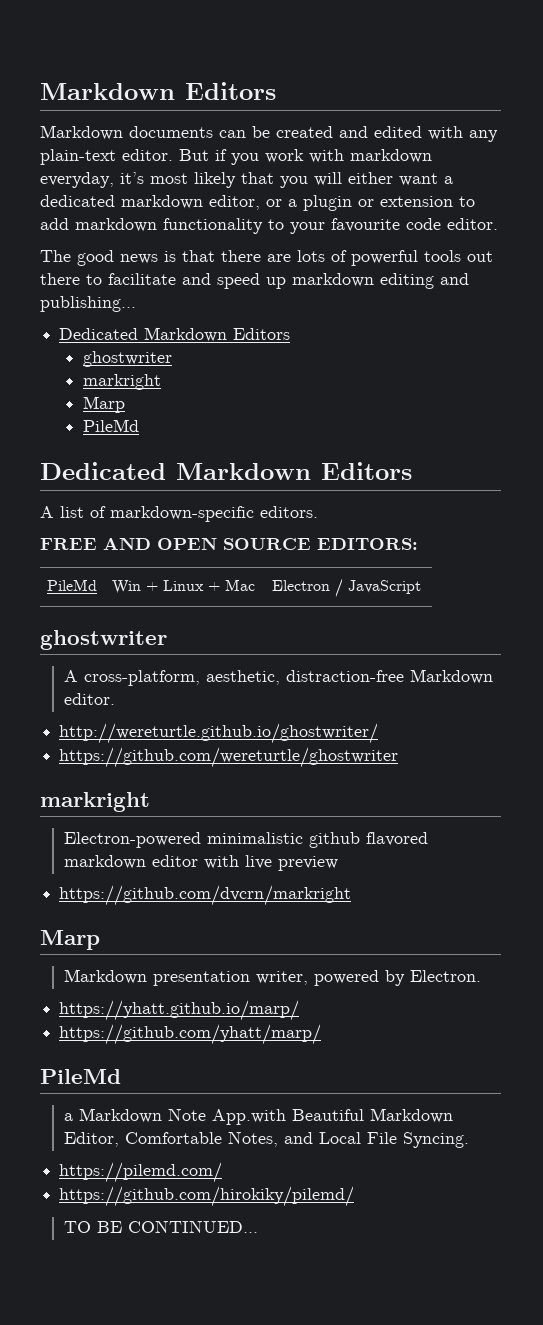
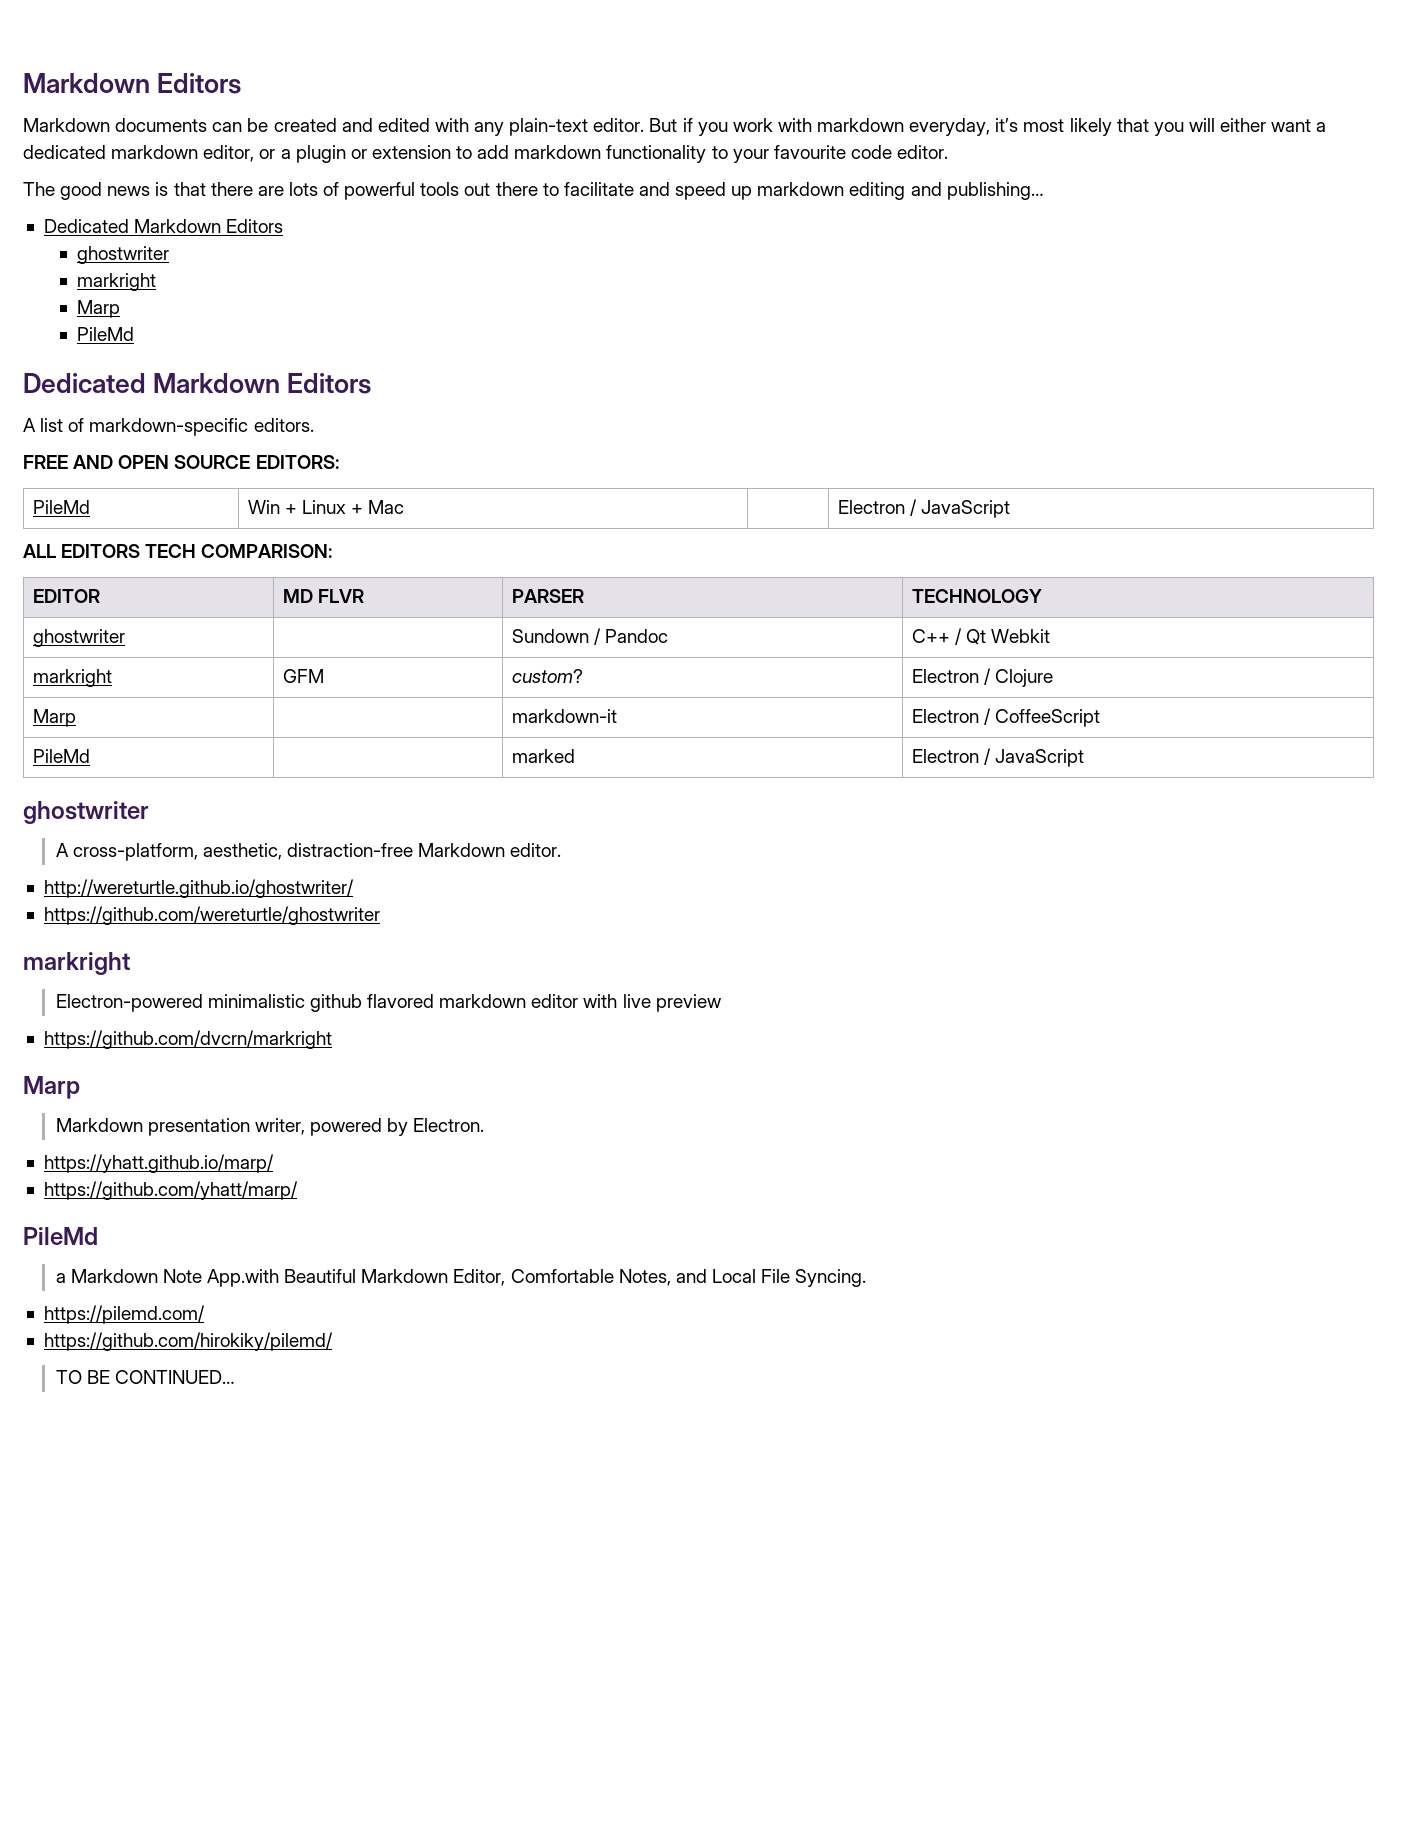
- PileMd | Win + Linux + Mac | Electron / JavaScript
+ PileMd | Win + Linux + Mac | | Electron / JavaScript
+ ALL EDITORS TECH COMPARISON:
+ EDITOR | MD FLVR | PARSER | TECHNOLOGY
+ ghostwriter | | Sundown / Pandoc | C++ / Qt Webkit
+ markright | GFM | custom? | Electron / Clojure
+ Marp | | markdown-it | Electron / CoffeeScript
+ PileMd | | marked | Electron / JavaScript

